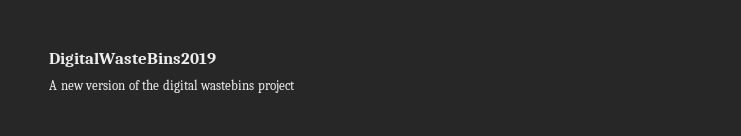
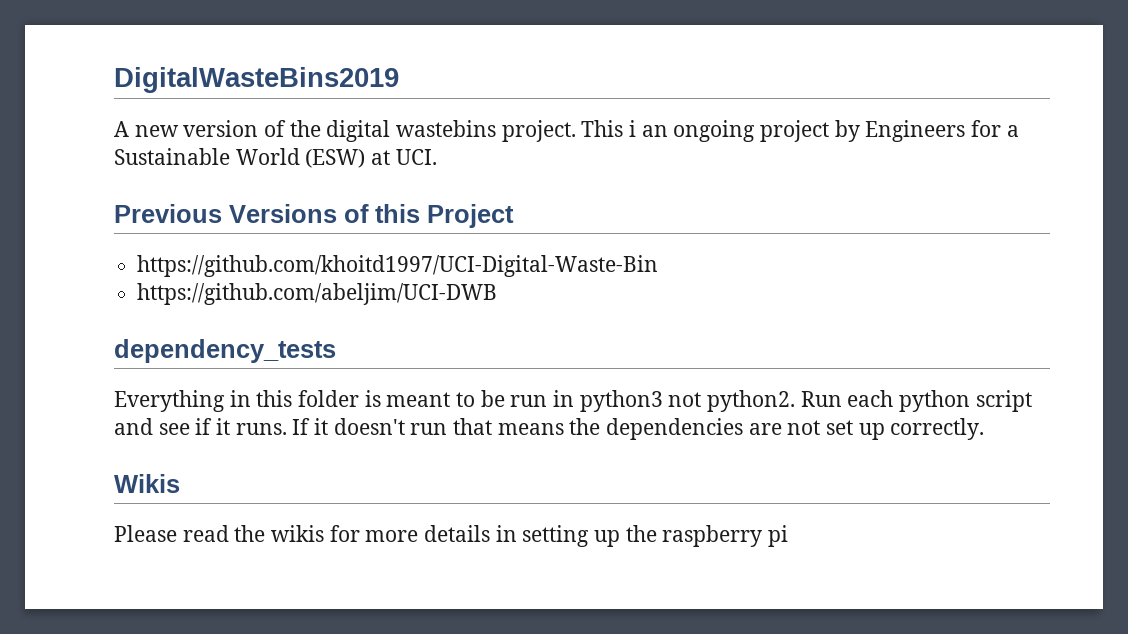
- A new version of the digital wastebins project
+ A new version of the digital wastebins project. This i an ongoing project by Engineers for a Sustainable World (ESW) at UCI.
+ Previous Versions of this Project
+ https://github.com/khoitd1997/UCI-Digital-Waste-Bin
+ https://github.com/abeljim/UCI-DWB
+ dependency_tests
+ Everything in this folder is meant to be run in python3 not python2. Run each python script and see if it runs. If it doesn't run that means the dependencies are not set up correctly.
+ Wikis
+ Please read the wikis for more details in setting up the raspberry pi

